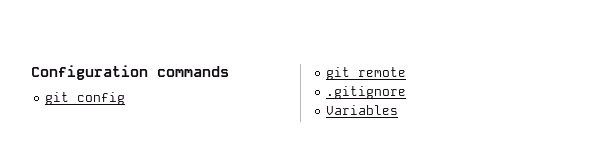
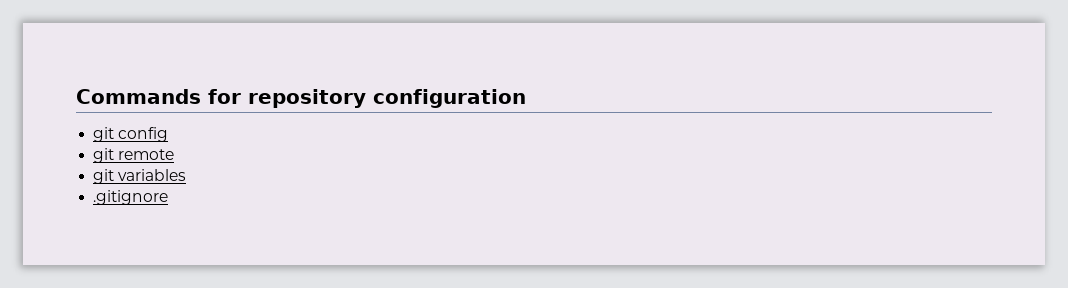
- Configuration commands
+ Commands for repository configuration
+ git variables
- Variables

